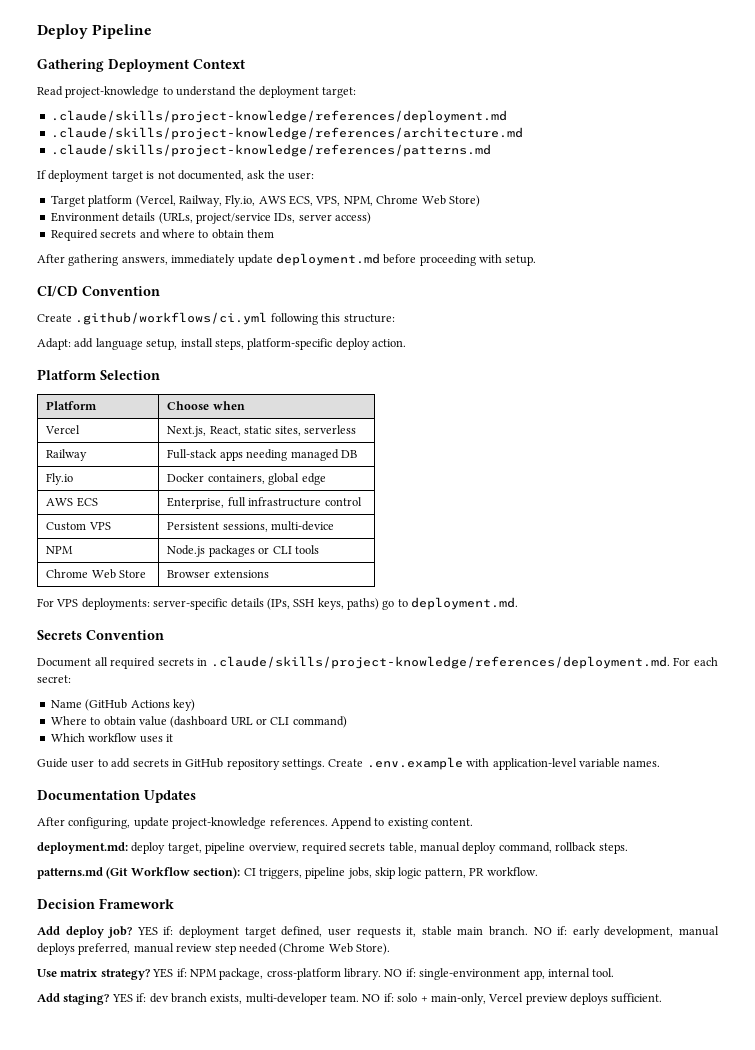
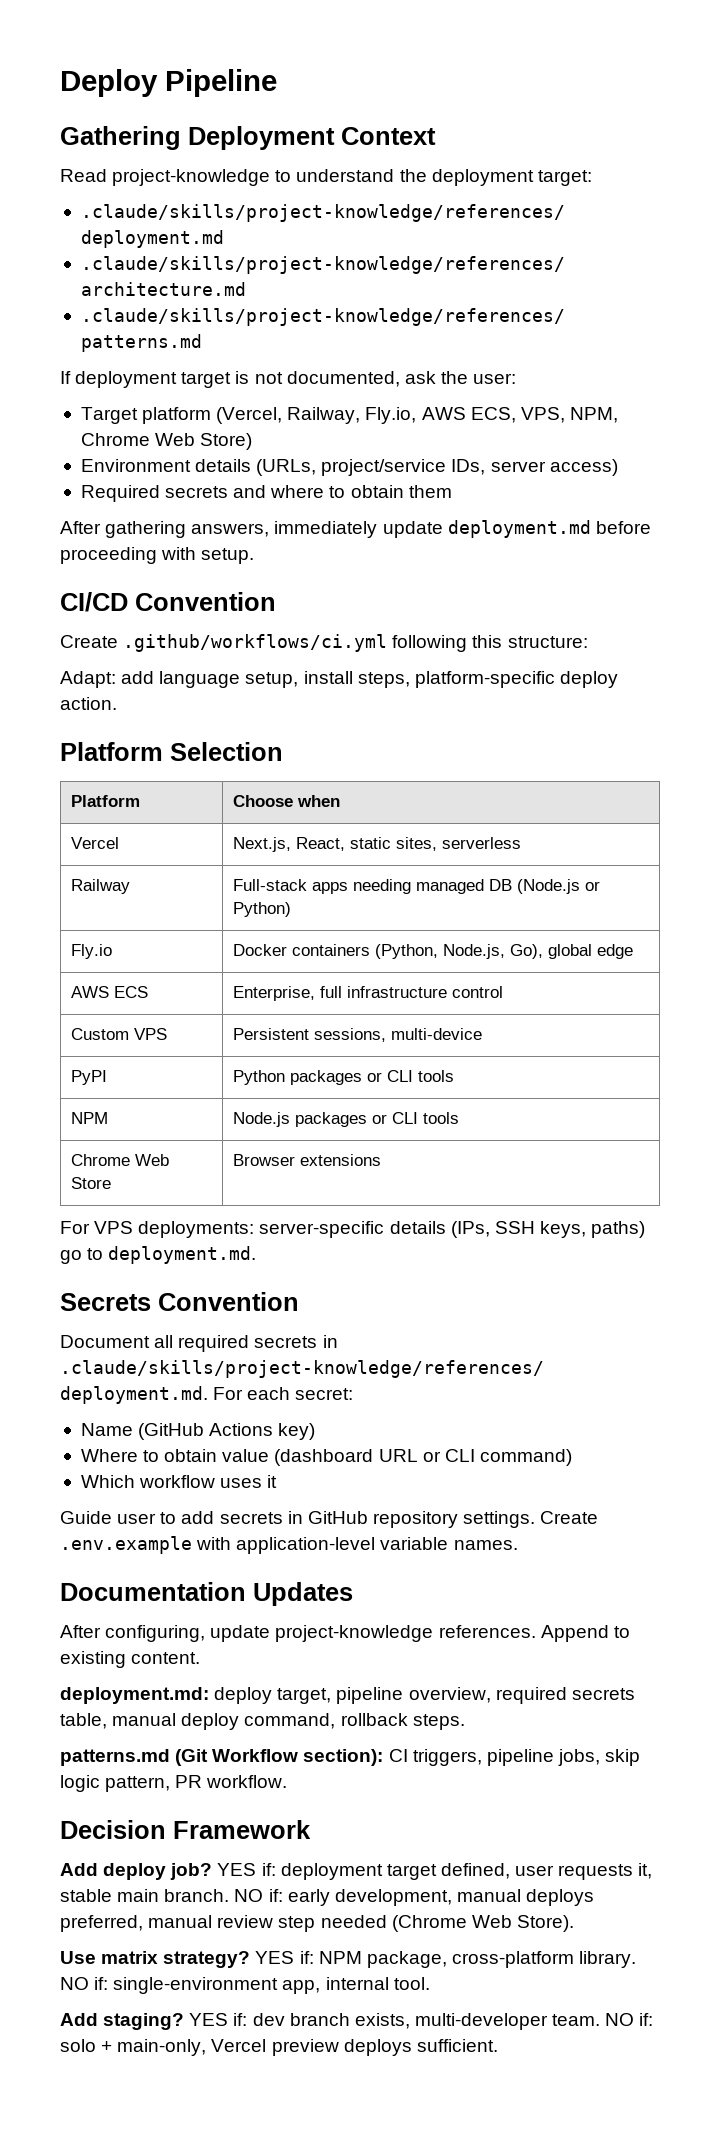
- Railway | Full-stack apps needing managed DB
+ Railway | Full-stack apps needing managed DB (Node.js or Python)
- Fly.io | Docker containers, global edge
+ Fly.io | Docker containers (Python, Node.js, Go), global edge
+ PyPI | Python packages or CLI tools

